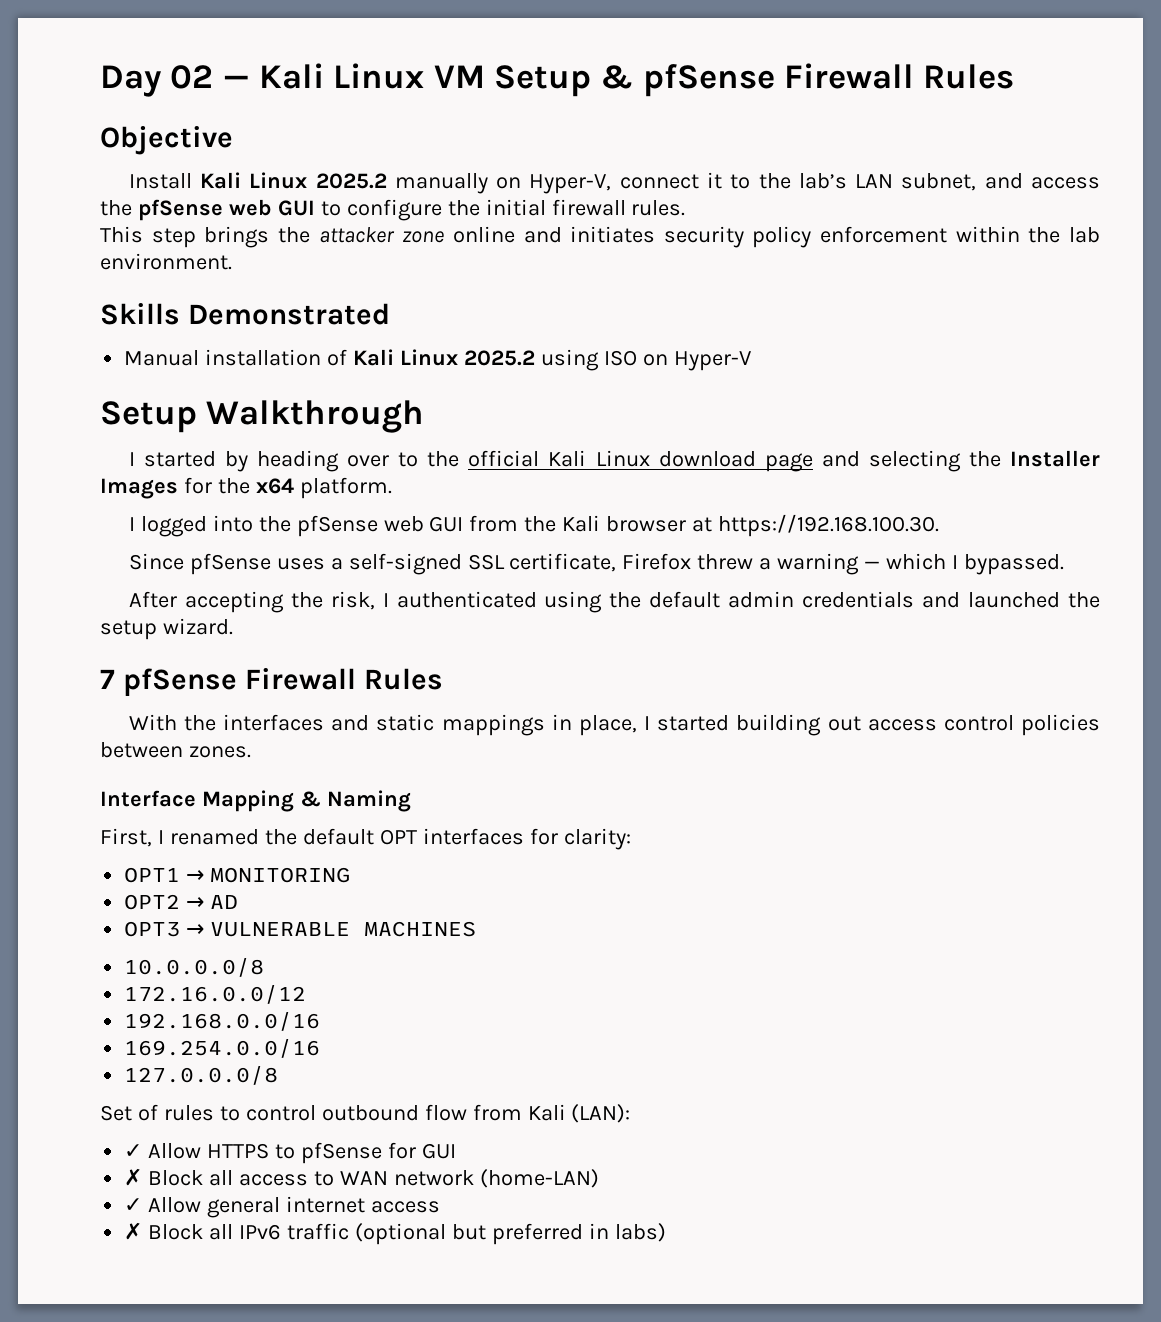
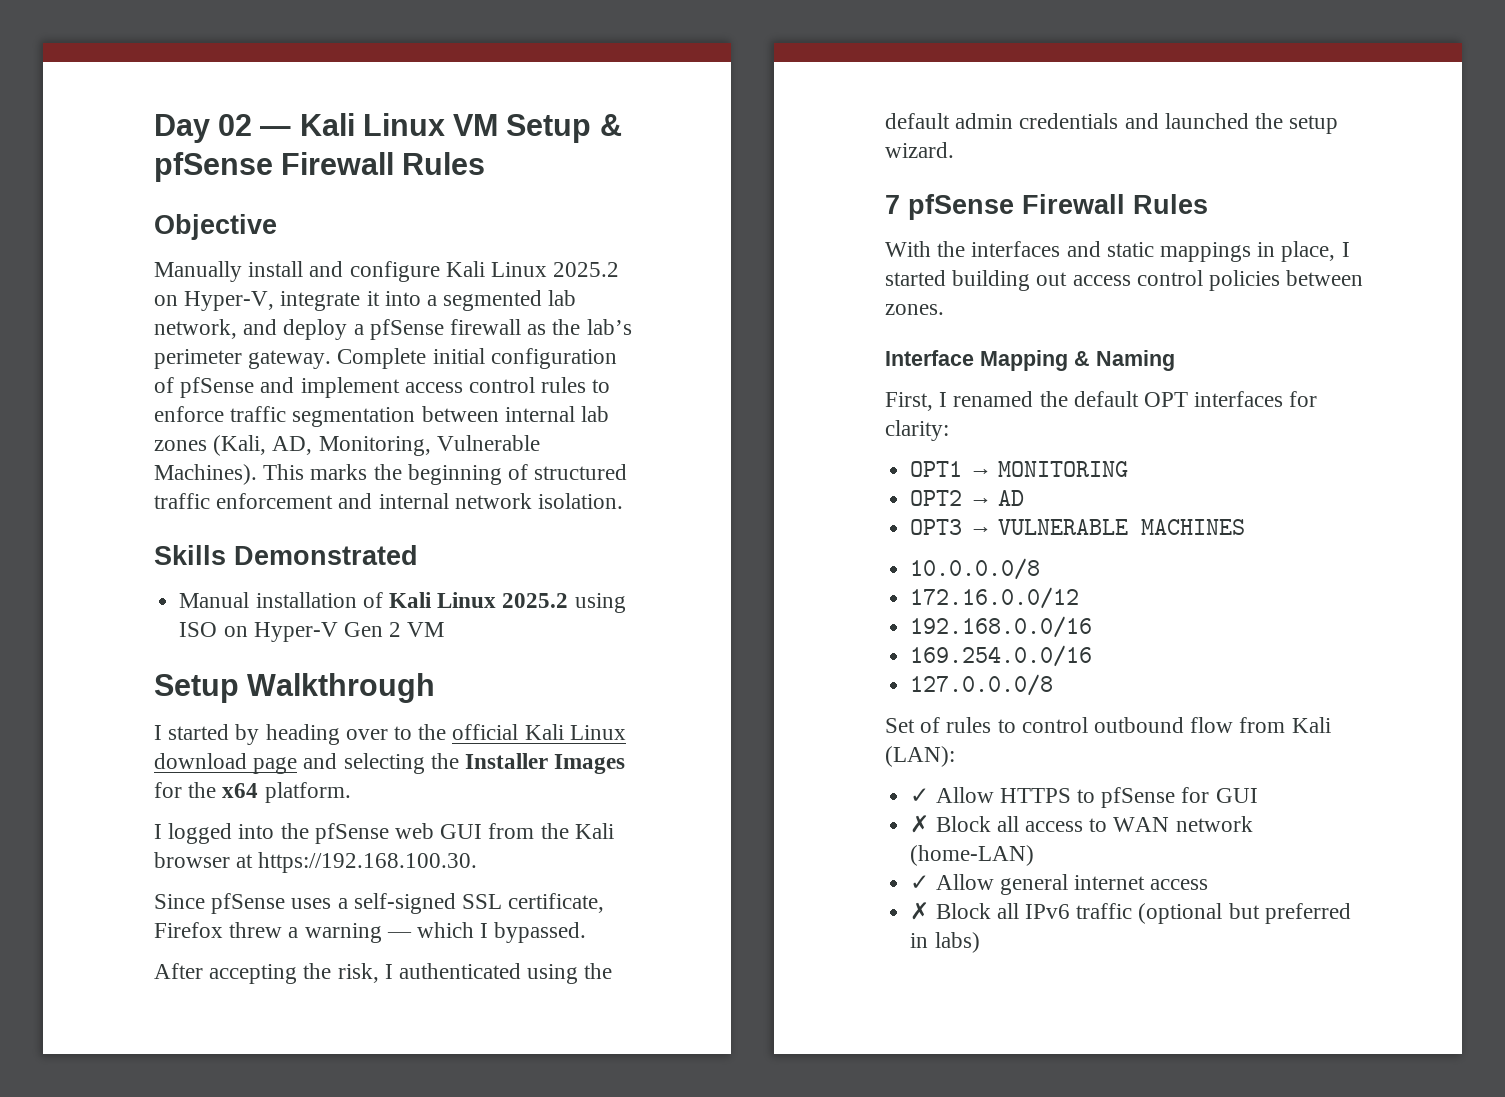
- Install Kali Linux 2025.2 manually on Hyper-V, connect it to the lab’s LAN subnet, and access the pfSense web GUI to configure the initial firewall rules.
- This step brings the attacker zone online and initiates security policy enforcement within the lab environment.
+ Manually install and configure Kali Linux 2025.2 on Hyper-V, integrate it into a segmented lab network, and deploy a pfSense firewall as the lab’s perimeter gateway. Complete initial configuration of pfSense and implement access control rules to enforce traffic segmentation between internal lab zones (Kali, AD, Monitoring, Vulnerable Machines). This marks the beginning of structured traffic enforcement and internal network isolation.
- Manual installation of Kali Linux 2025.2 using ISO on Hyper-V
+ Manual installation of Kali Linux 2025.2 using ISO on Hyper-V Gen 2 VM

